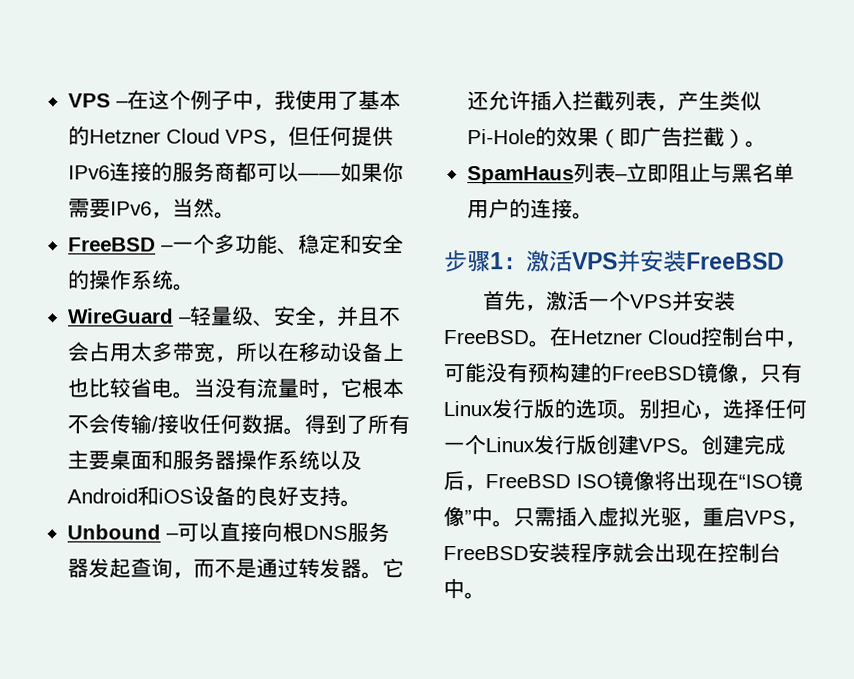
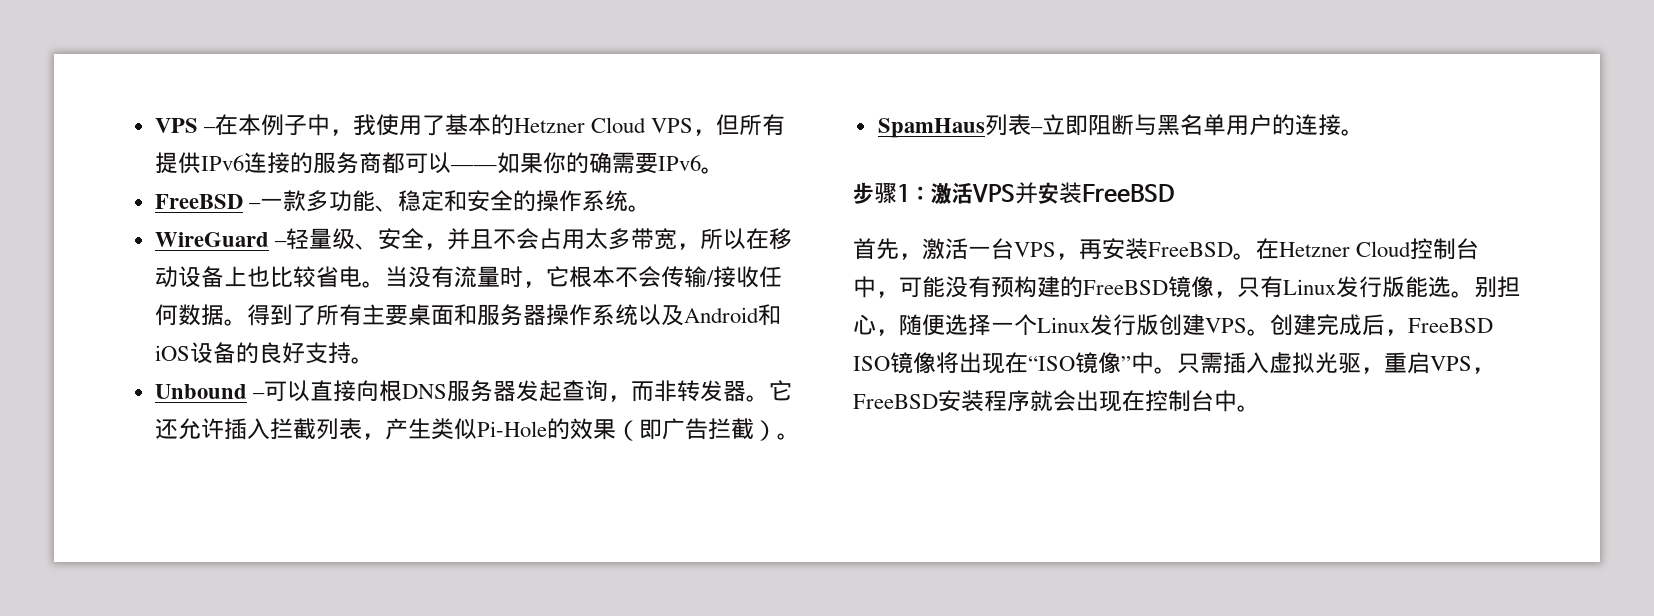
- VPS –在这个例子中，我使用了基本的Hetzner Cloud VPS，但任何提供IPv6连接的服务商都可以——如果你需要IPv6，当然。
+ VPS –在本例子中，我使用了基本的Hetzner Cloud VPS，但所有提供IPv6连接的服务商都可以——如果你的确需要IPv6。
- FreeBSD –一个多功能、稳定和安全的操作系统。
+ FreeBSD –一款多功能、稳定和安全的操作系统。
- Unbound –可以直接向根DNS服务器发起查询，而不是通过转发器。
+ Unbound –可以直接向根DNS服务器发起查询，而非转发器。
- SpamHaus列表–立即阻止与黑名单用户的连接。
+ SpamHaus列表–立即阻断与黑名单用户的连接。
- 首先，激活一个VPS并安装FreeBSD。
+ 首先，激活一台VPS，再安装FreeBSD。
- 在Hetzner Cloud控制台中，可能没有预构建的FreeBSD镜像，只有Linux发行版的选项。
+ 在Hetzner Cloud控制台中，可能没有预构建的FreeBSD镜像，只有Linux发行版能选。
- 别担心，选择任何一个Linux发行版创建VPS。
+ 别担心，随便选择一个Linux发行版创建VPS。

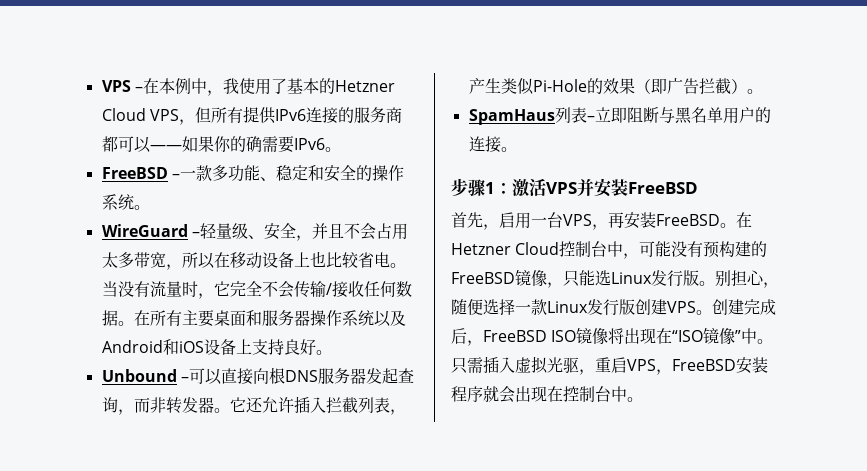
- VPS –在本例子中，我使用了基本的Hetzner Cloud VPS，但所有提供IPv6连接的服务商都可以——如果你的确需要IPv6。
+ VPS –在本例中，我使用了基本的Hetzner Cloud VPS，但所有提供IPv6连接的服务商都可以——如果你的确需要IPv6。
- 当没有流量时，它根本不会传输/接收任何数据。
+ 当没有流量时，它完全不会传输/接收任何数据。
- 得到了所有主要桌面和服务器操作系统以及Android和iOS设备的良好支持。
+ 在所有主要桌面和服务器操作系统以及Android和iOS设备上支持良好。
- 首先，激活一台VPS，再安装FreeBSD。
+ 首先，启用一台VPS，再安装FreeBSD。
- 在Hetzner Cloud控制台中，可能没有预构建的FreeBSD镜像，只有Linux发行版能选。
+ 在Hetzner Cloud控制台中，可能没有预构建的FreeBSD镜像，只能选Linux发行版。
- 别担心，随便选择一个Linux发行版创建VPS。
+ 别担心，随便选择一款Linux发行版创建VPS。

